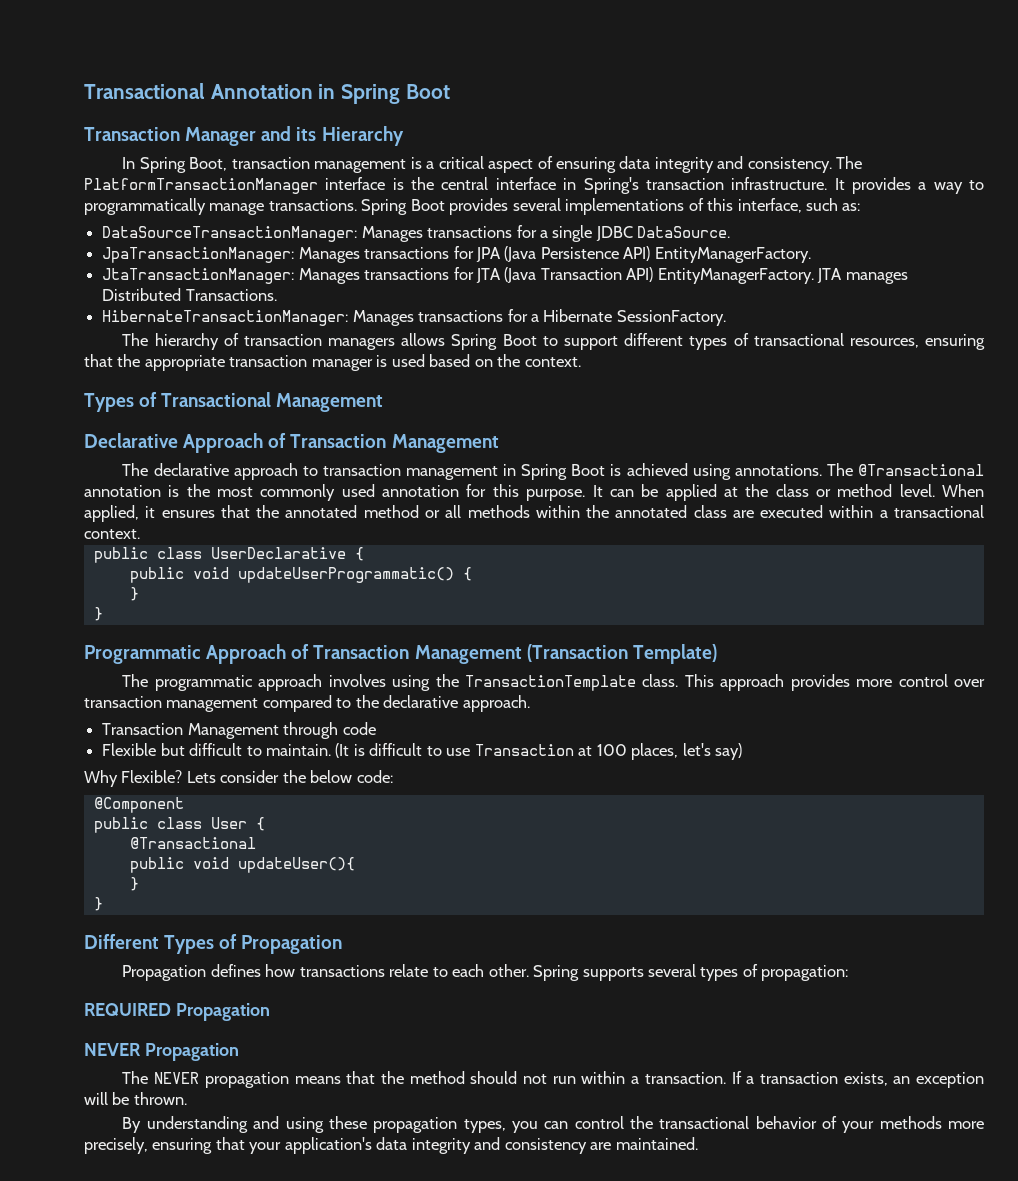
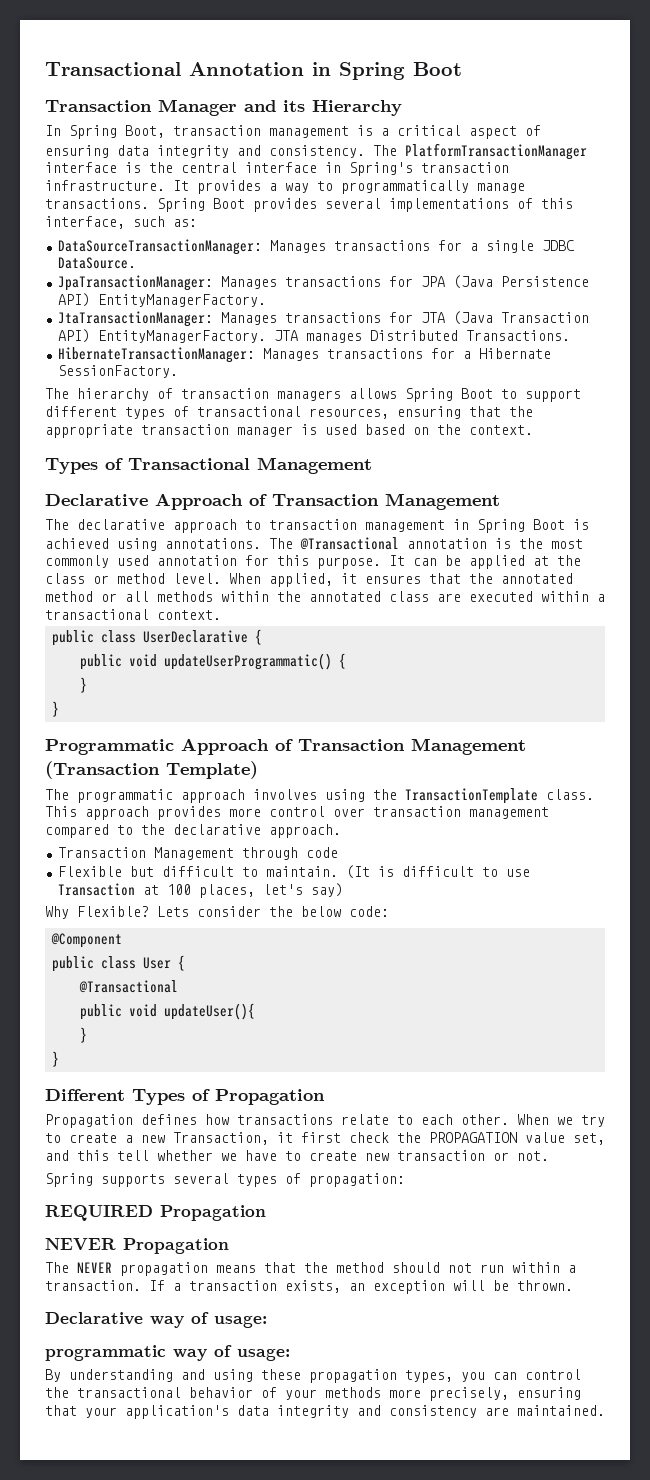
- Propagation defines how transactions relate to each other. Spring supports several types of propagation:
+ Propagation defines how transactions relate to each other. When we try to create a new Transaction, it first check the PROPAGATION value set, and this tell whether we have to create new transaction or not.
+ Spring supports several types of propagation:
+ Declarative way of usage:
+ programmatic way of usage:

